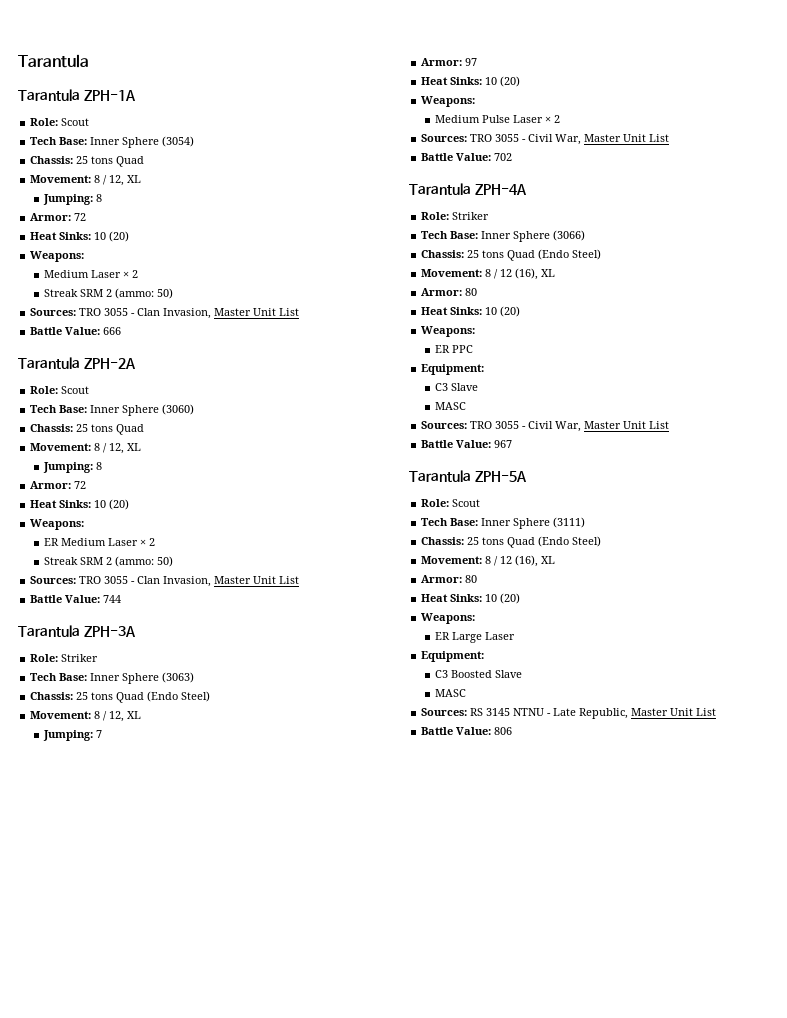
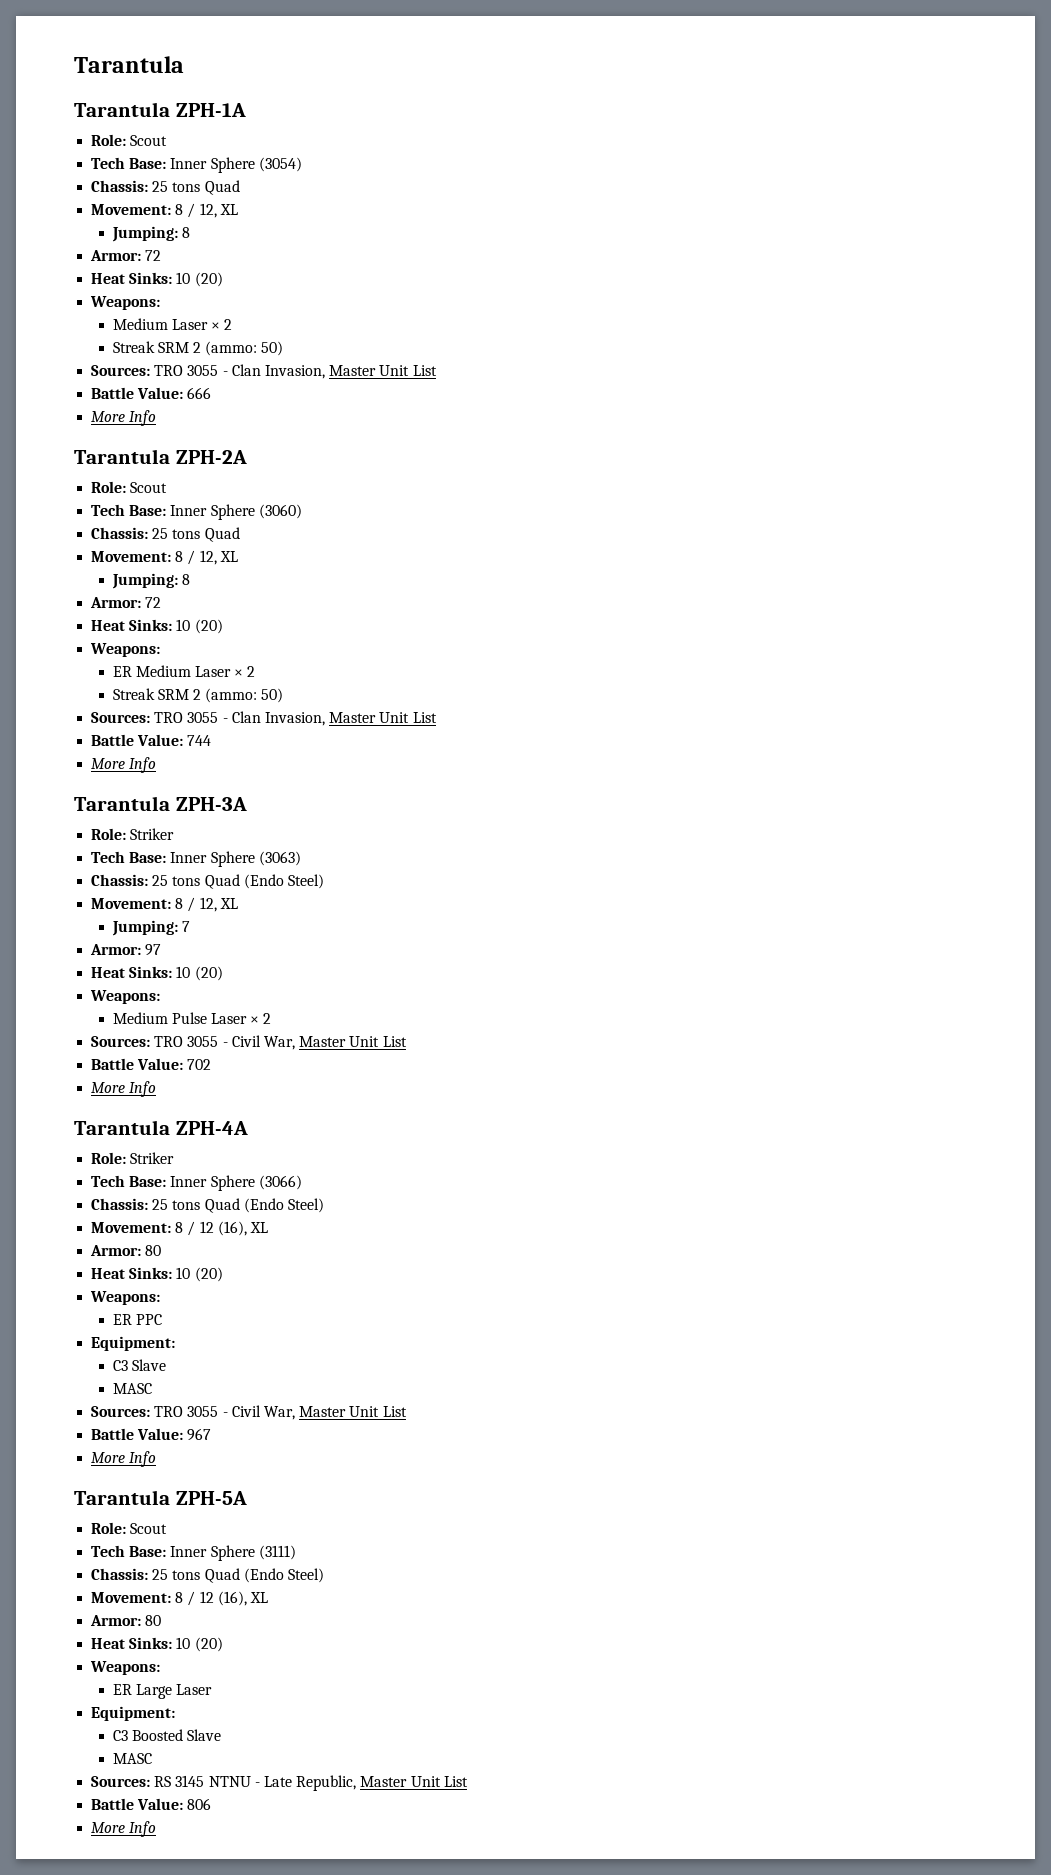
  Battle Value: 666
+ More Info
  Battle Value: 744
+ More Info
  Battle Value: 702
+ More Info
  Battle Value: 967
+ More Info
  Battle Value: 806
+ More Info

